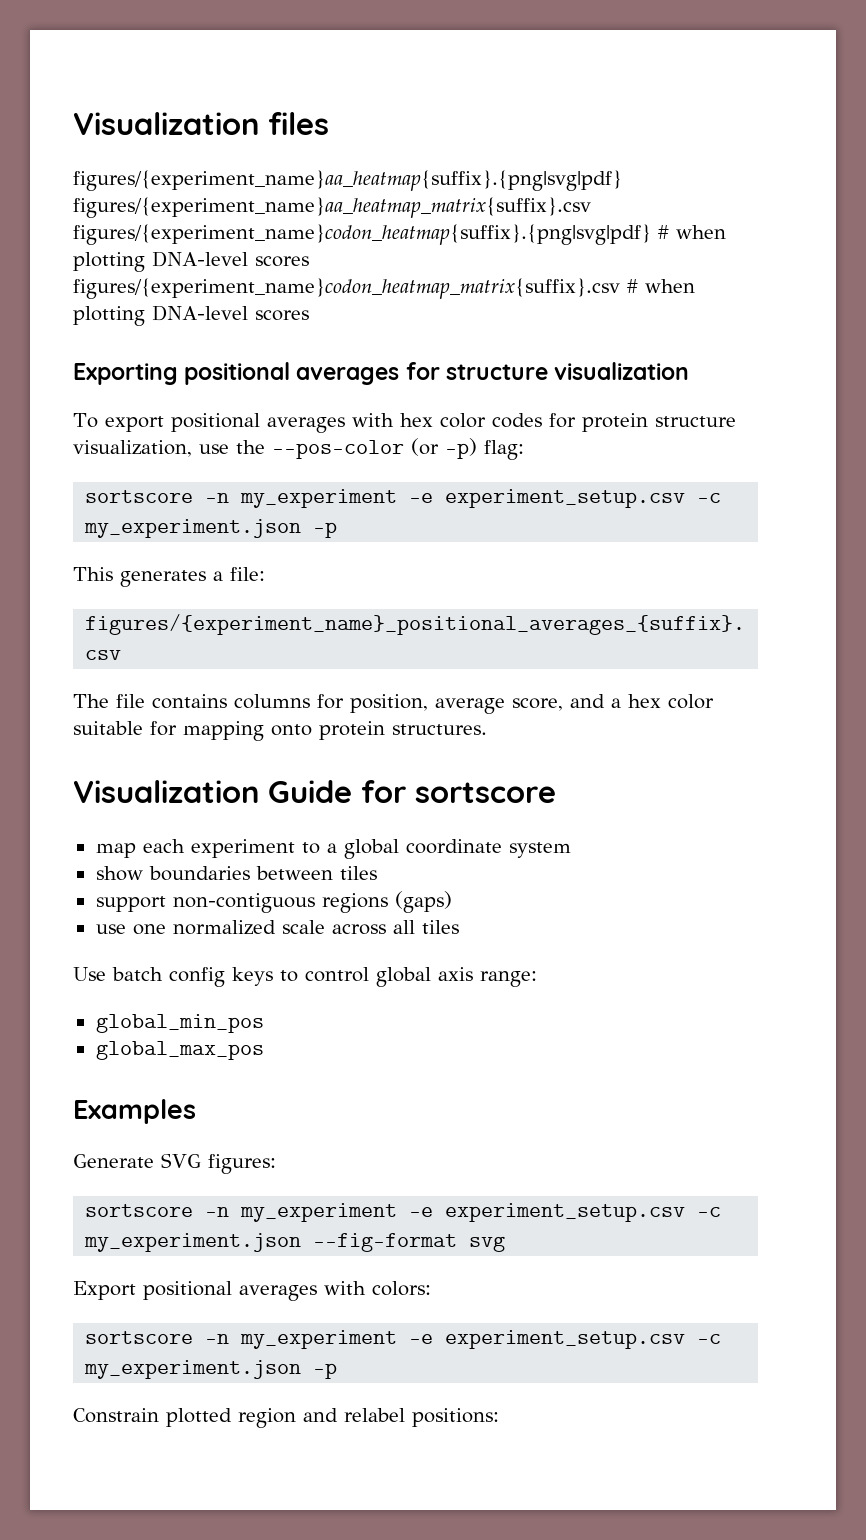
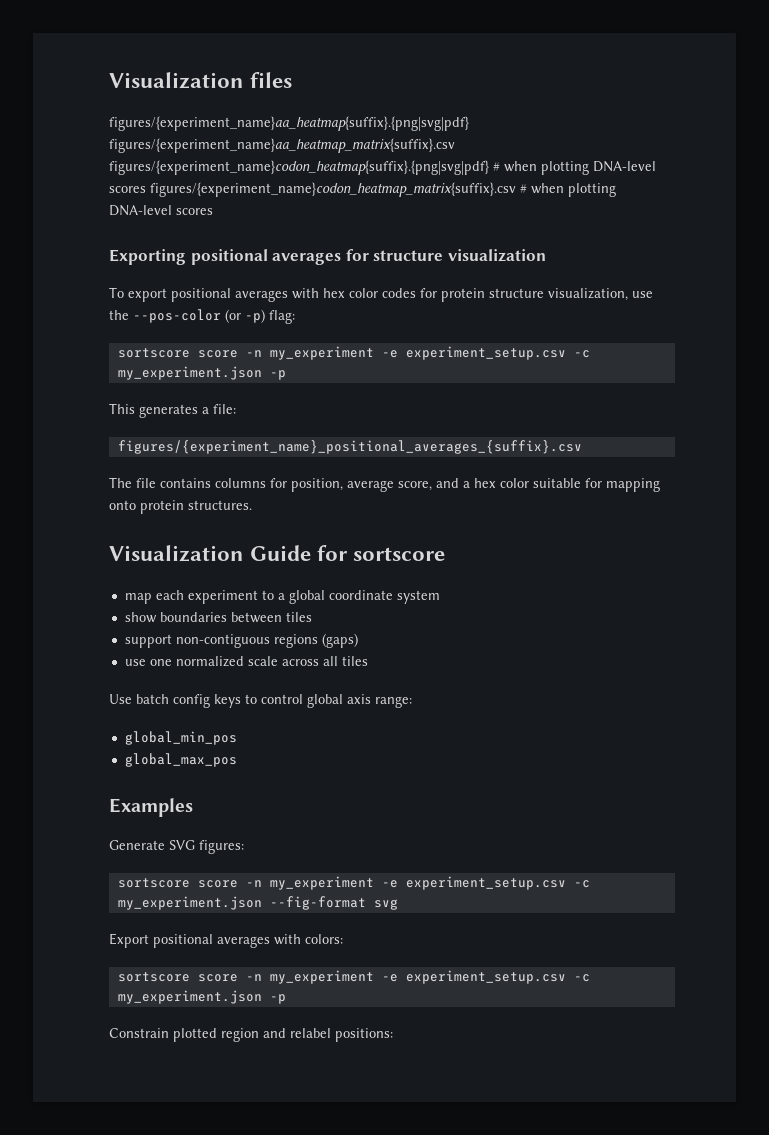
  To export positional averages with hex color codes for protein structure visualization, use the --pos-color (or -p) flag:
- sortscore -n my_experiment -e experiment_setup.csv -c my_experiment.json -p
+ sortscore score -n my_experiment -e experiment_setup.csv -c my_experiment.json -p
- sortscore -n my_experiment -e experiment_setup.csv -c my_experiment.json --fig-format svg
+ sortscore score -n my_experiment -e experiment_setup.csv -c my_experiment.json --fig-format svg
  Export positional averages with colors:
- sortscore -n my_experiment -e experiment_setup.csv -c my_experiment.json -p
+ sortscore score -n my_experiment -e experiment_setup.csv -c my_experiment.json -p

